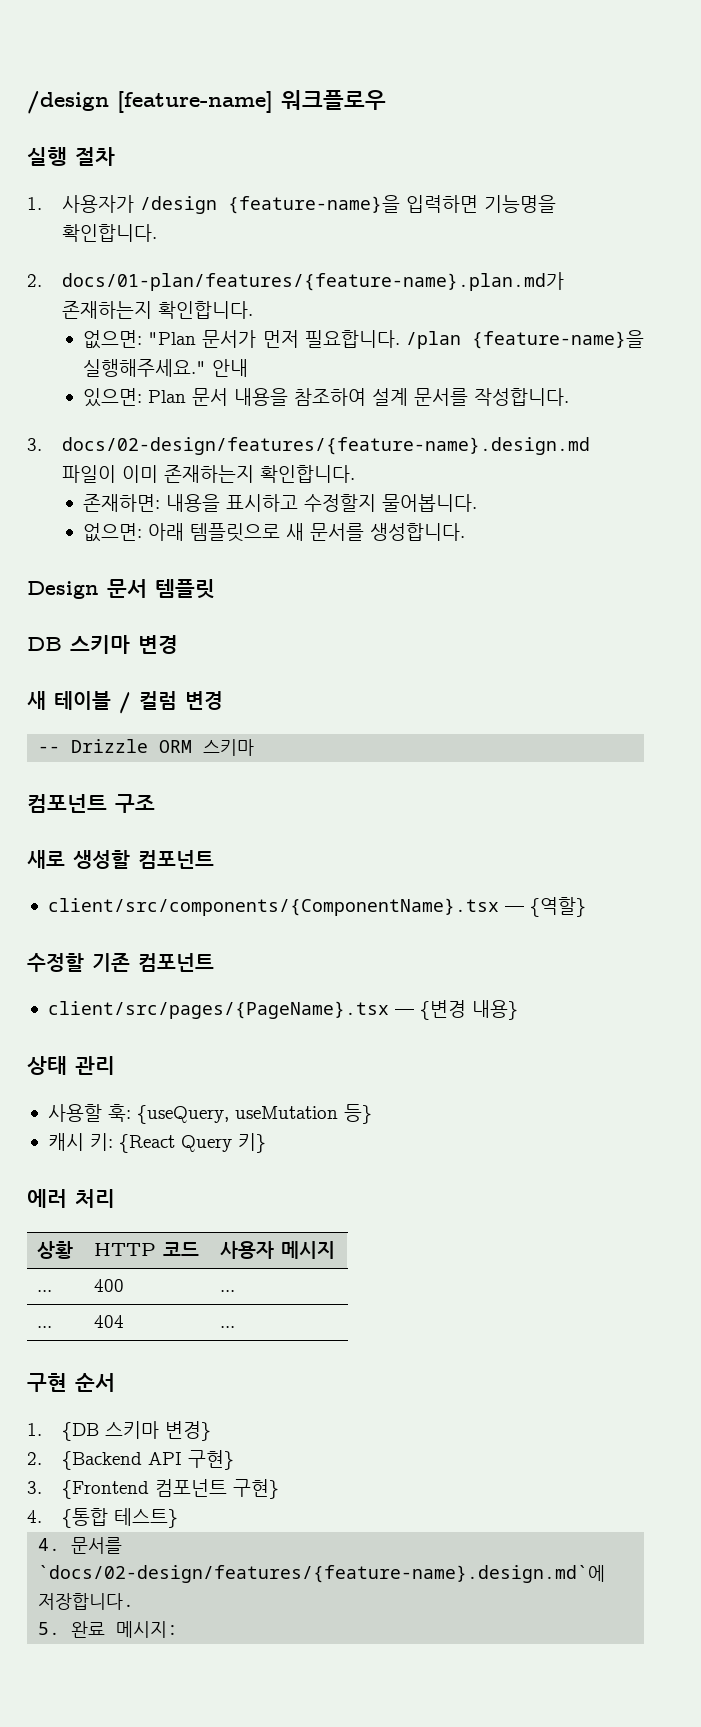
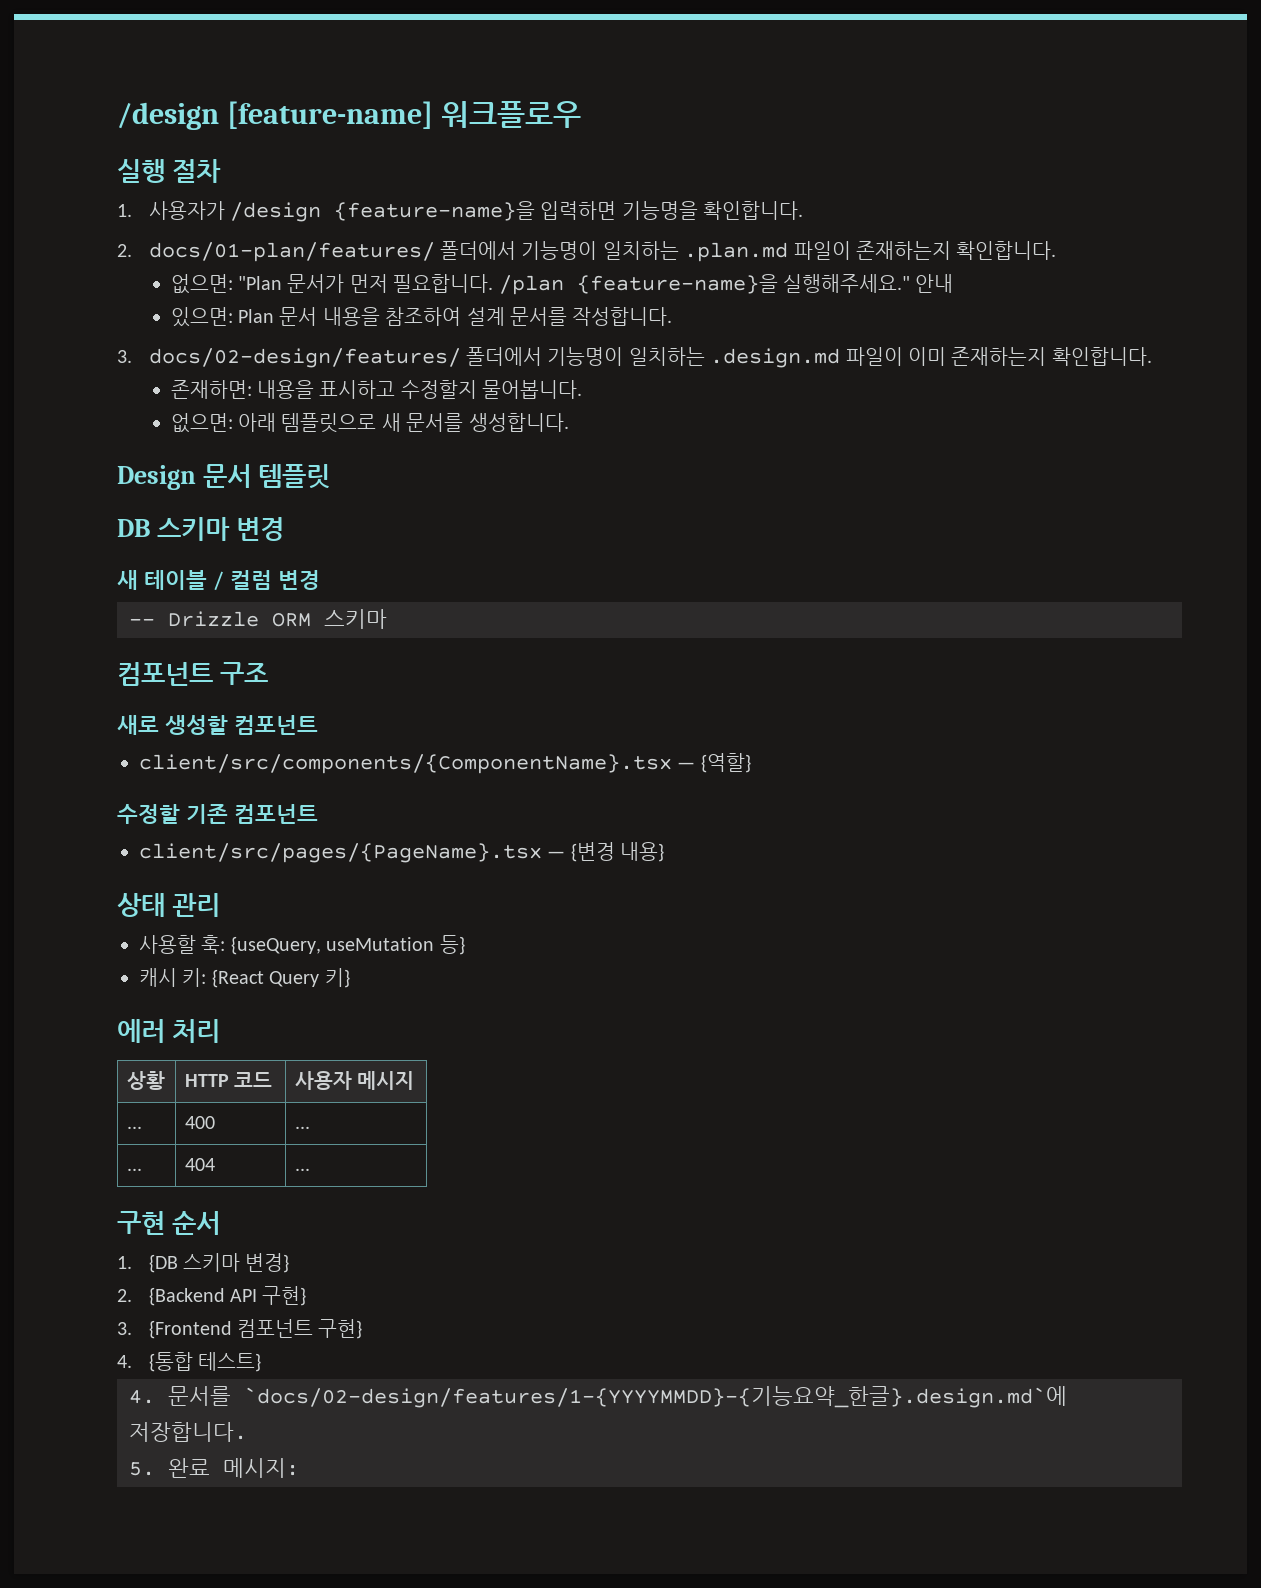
- 2. docs/01-plan/features/{feature-name}.plan.md가 존재하는지 확인합니다.
+ 2. docs/01-plan/features/ 폴더에서 기능명이 일치하는 .plan.md 파일이 존재하는지 확인합니다.
- 3. docs/02-design/features/{feature-name}.design.md 파일이 이미 존재하는지 확인합니다.
+ 3. docs/02-design/features/ 폴더에서 기능명이 일치하는 .design.md 파일이 이미 존재하는지 확인합니다.
- 4. 문서를 `docs/02-design/features/{feature-name}.design.md`에 저장합니다.
+ 4. 문서를 `docs/02-design/features/1-{YYYYMMDD}-{기능요약_한글}.design.md`에 저장합니다.

